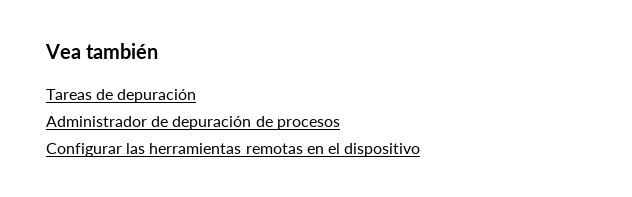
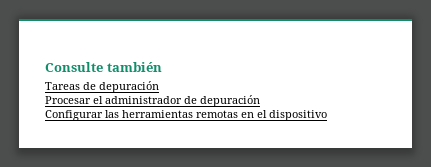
- Vea también
+ Consulte también
- Administrador de depuración de procesos
+ Procesar el administrador de depuración

